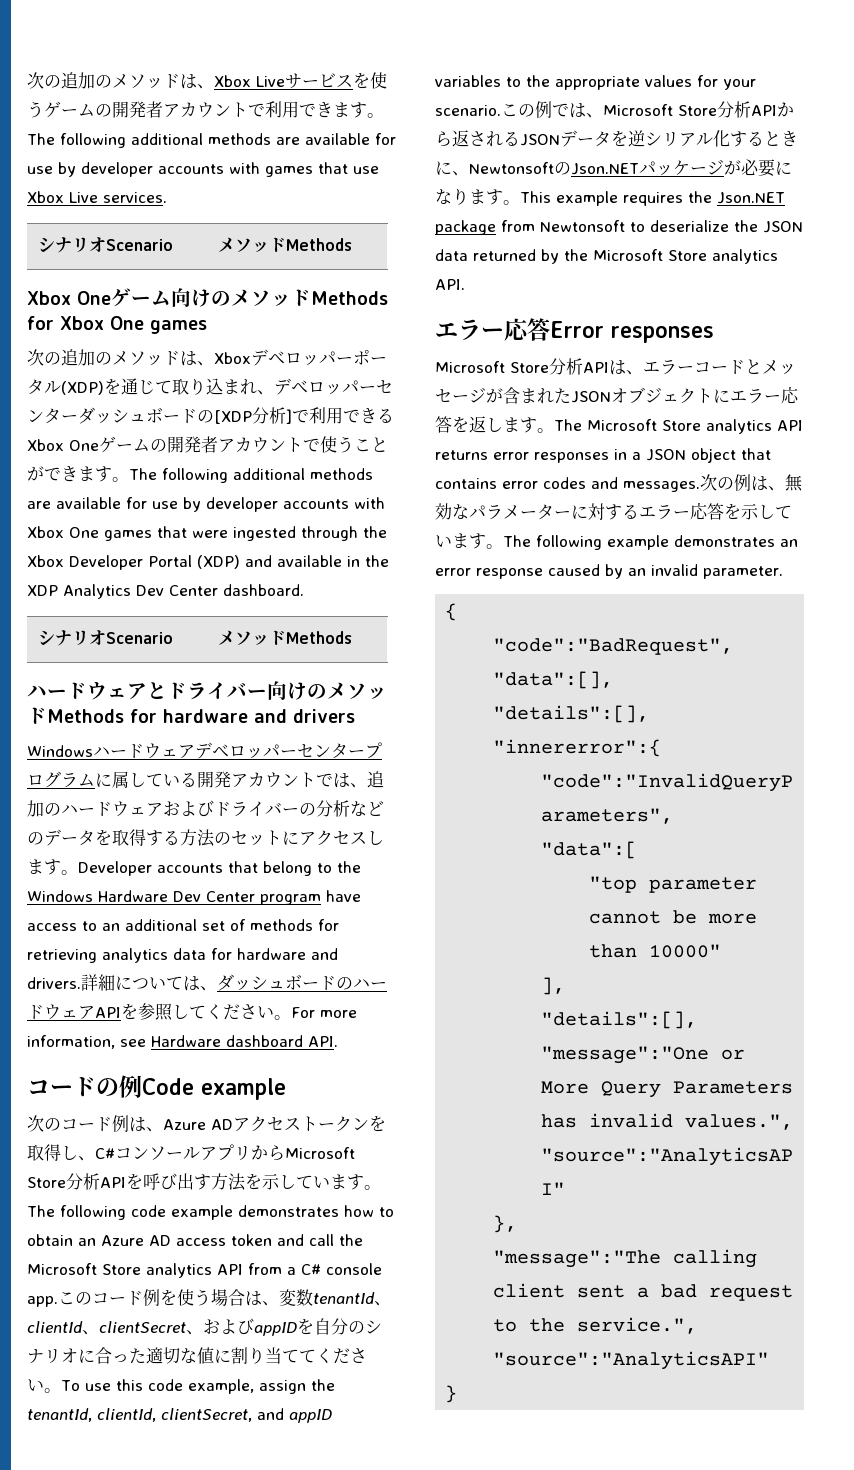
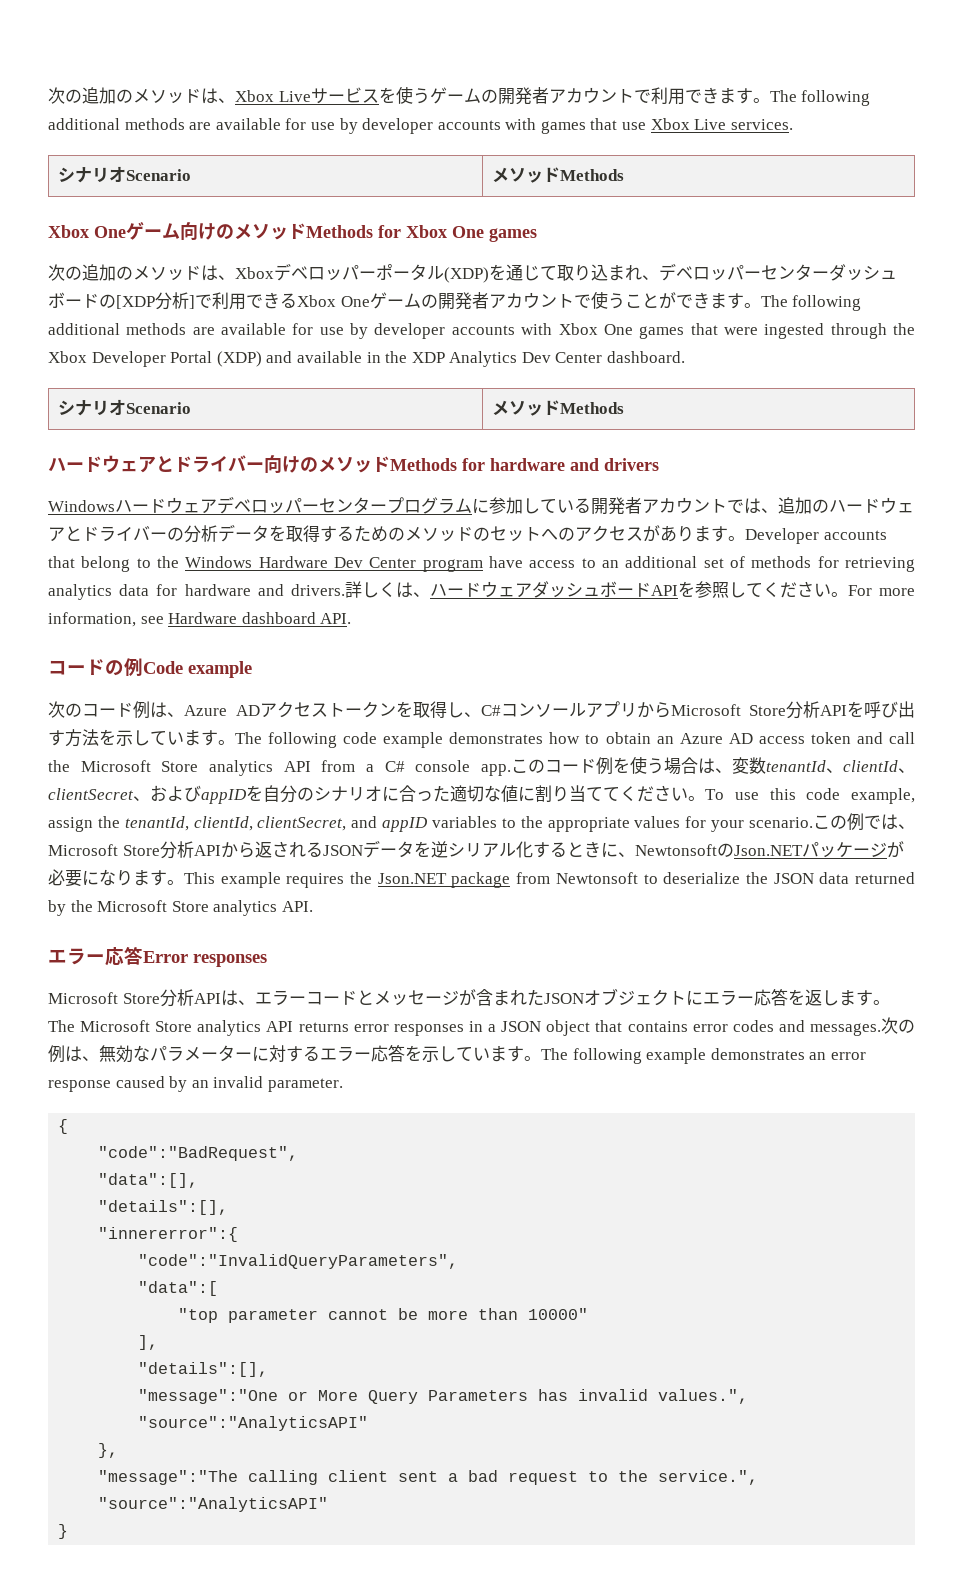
- Windowsハードウェアデベロッパーセンタープログラムに属している開発アカウントでは、追加のハードウェアおよびドライバーの分析などのデータを取得する方法のセットにアクセスします。
+ Windowsハードウェアデベロッパーセンタープログラムに参加している開発者アカウントでは、追加のハードウェアとドライバーの分析データを取得するためのメソッドのセットへのアクセスがあります。
- 詳細については、ダッシュボードのハードウェアAPIを参照してください。
+ 詳しくは、ハードウェアダッシュボードAPIを参照してください。

